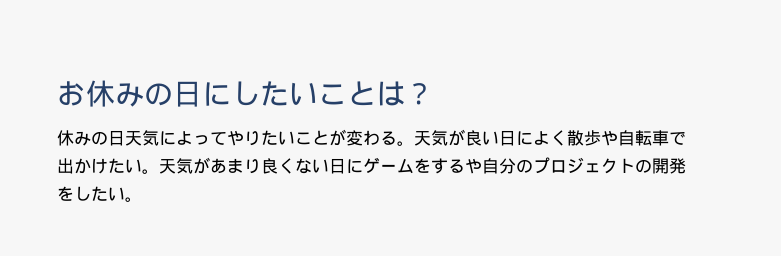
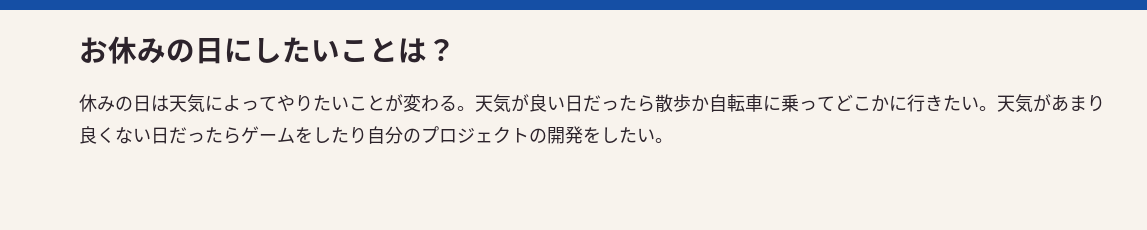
- 休みの日天気によってやりたいことが変わる。
+ 休みの日は天気によってやりたいことが変わる。
- 天気が良い日によく散歩や自転車で出かけたい。
+ 天気が良い日だったら散歩か自転車に乗ってどこかに行きたい。
- 天気があまり良くない日にゲームをするや自分のプロジェクトの開発をしたい。
+ 天気があまり良くない日だったらゲームをしたり自分のプロジェクトの開発をしたい。

